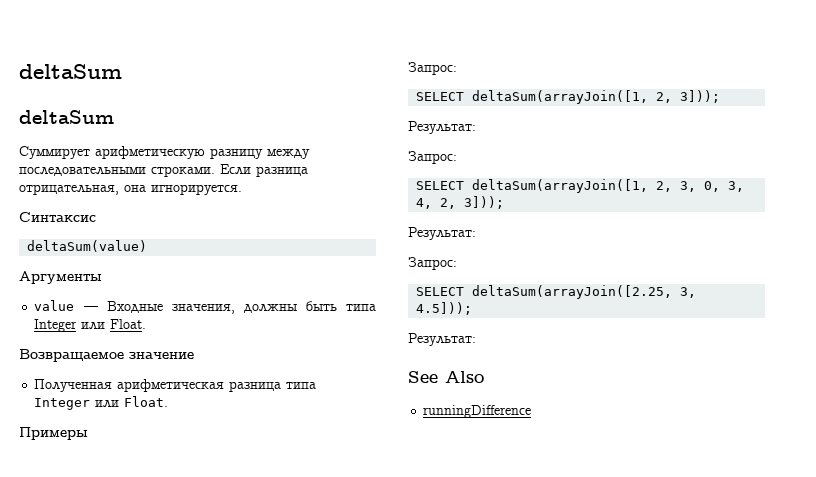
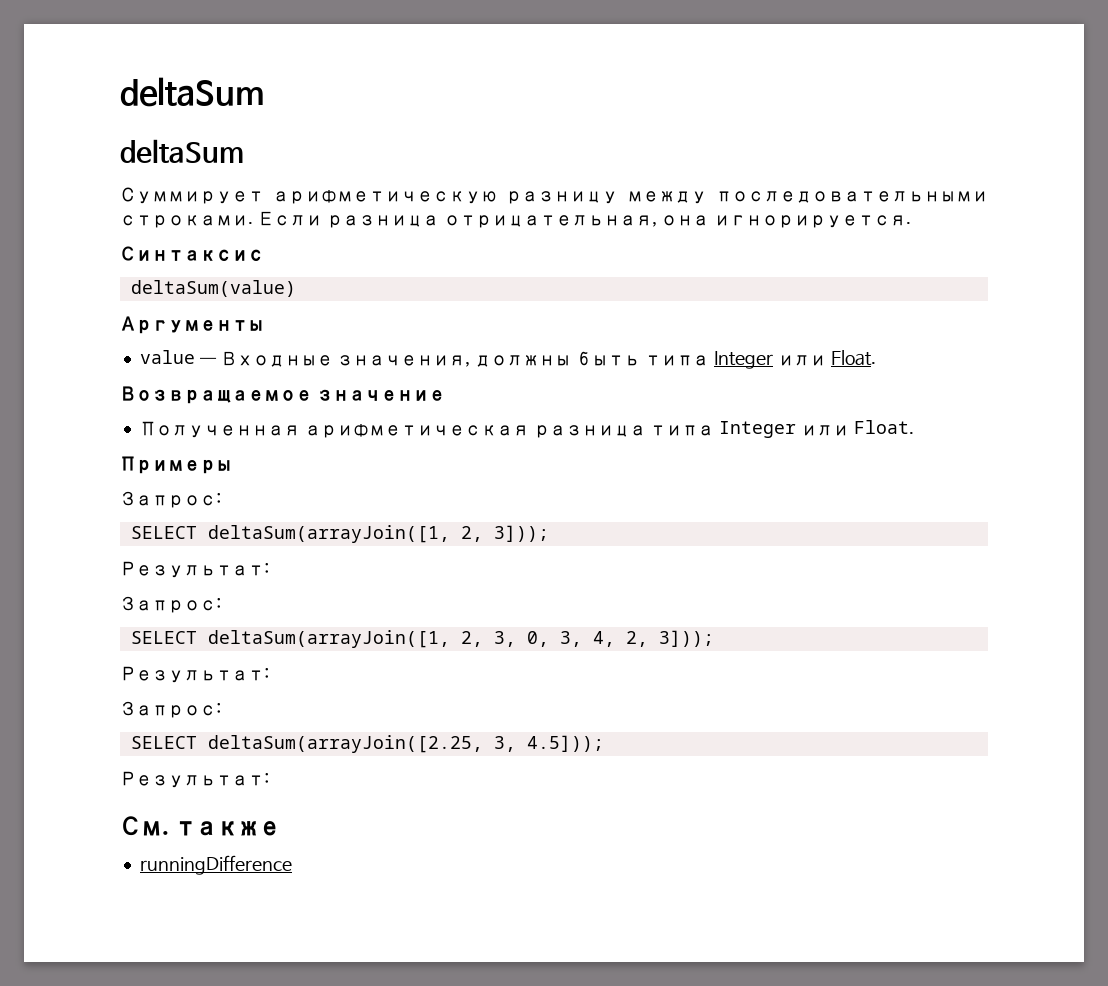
- See Also
+ См. также

